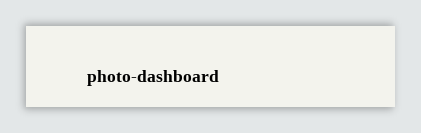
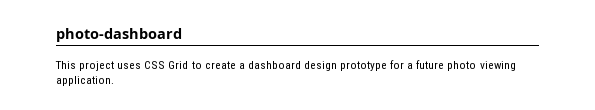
+ This project uses CSS Grid to create a dashboard design prototype for a future photo viewing application.

